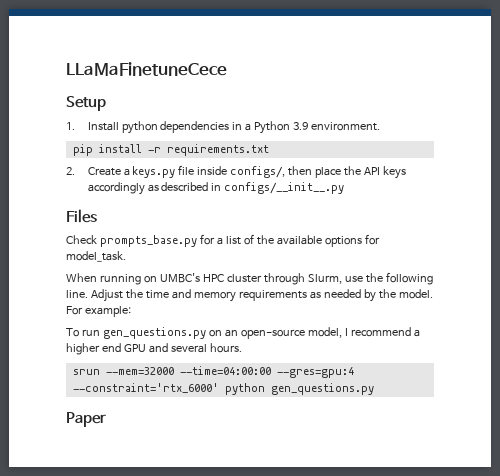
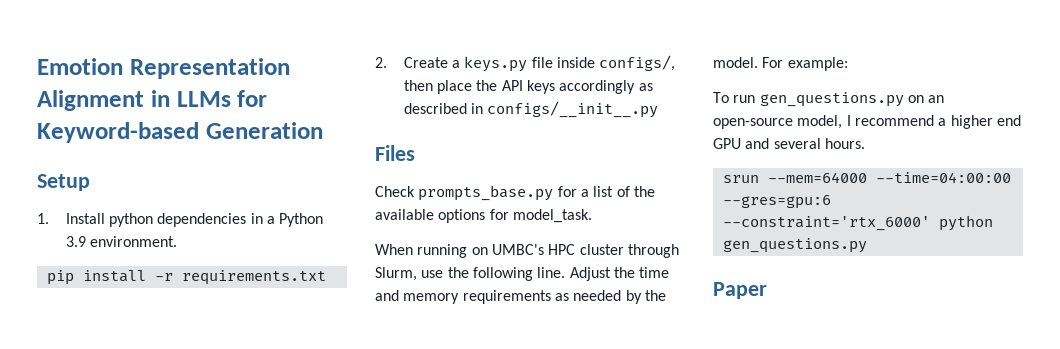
- LLaMaFinetuneCece
+ Emotion Representation Alignment in LLMs for Keyword-based Generation
- srun --mem=32000 --time=04:00:00 --gres=gpu:4 --constraint='rtx_6000' python gen_questions.py
+ srun --mem=64000 --time=04:00:00 --gres=gpu:6 --constraint='rtx_6000' python gen_questions.py

